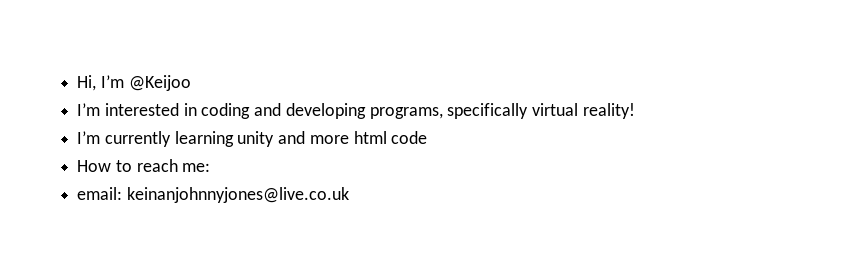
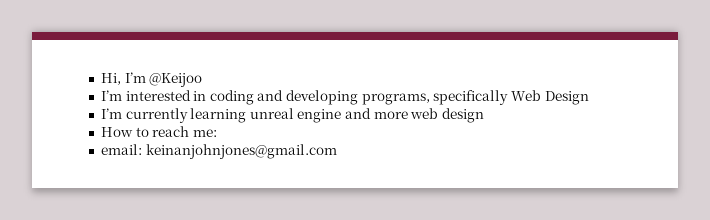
- I’m interested in coding and developing programs, specifically virtual reality!
+ I’m interested in coding and developing programs, specifically Web Design
- I’m currently learning unity and more html code
+ I’m currently learning unreal engine and more web design
- email: keinanjohnnyjones@live.co.uk
+ email: keinanjohnjones@gmail.com

